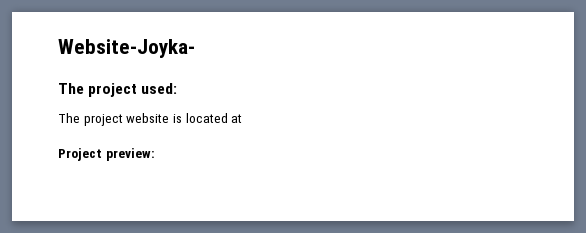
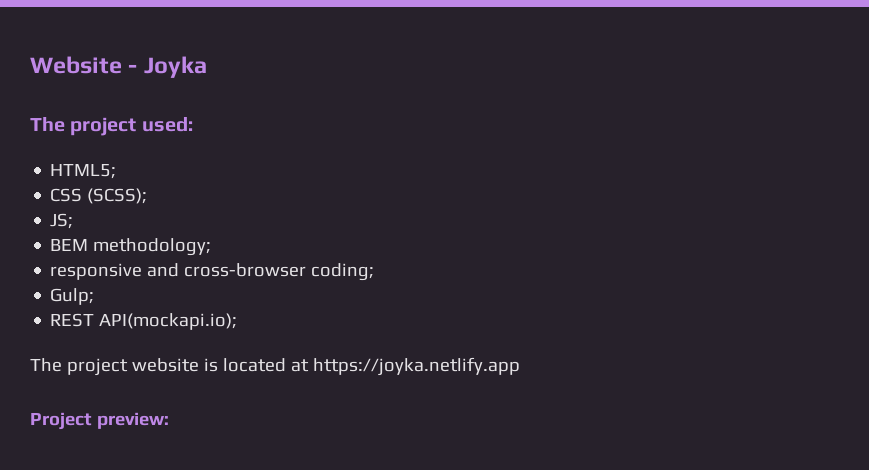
- Website-Joyka-
+ Website - Joyka
+ HTML5;
+ CSS (SCSS);
+ JS;
+ BEM methodology;
+ responsive and cross-browser coding;
+ Gulp;
+ REST API(mockapi.io);
- The project website is located at
+ The project website is located at https://joyka.netlify.app

